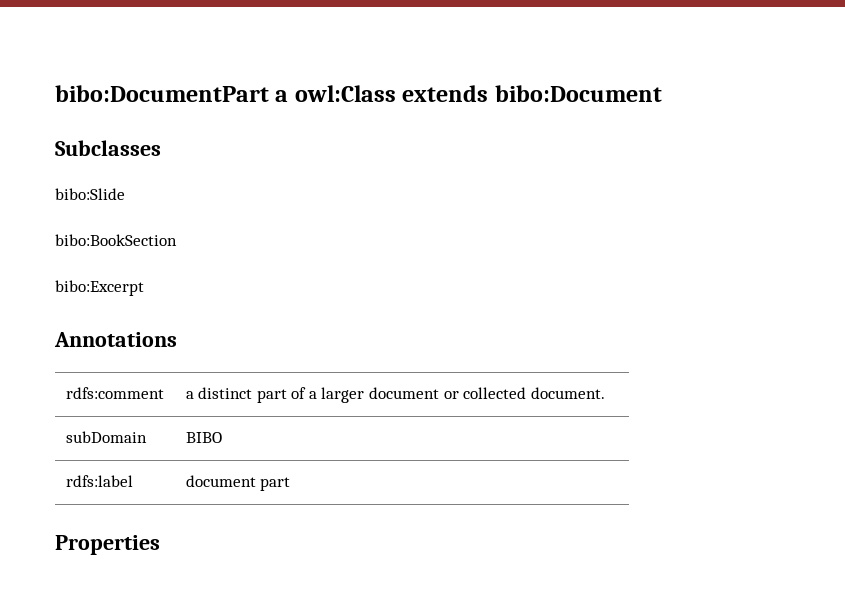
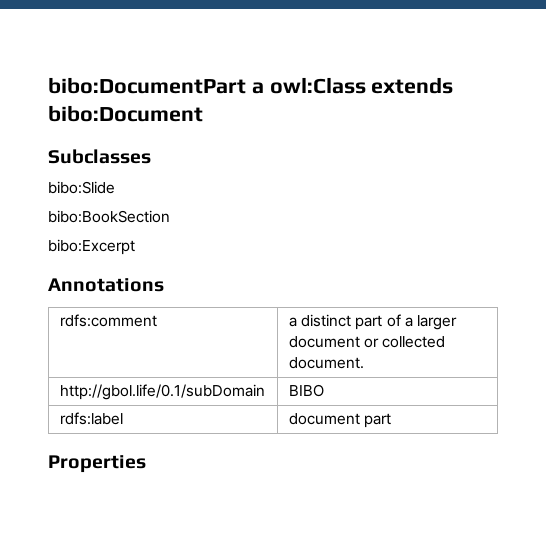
- subDomain | BIBO
+ http://gbol.life/0.1/subDomain | BIBO

